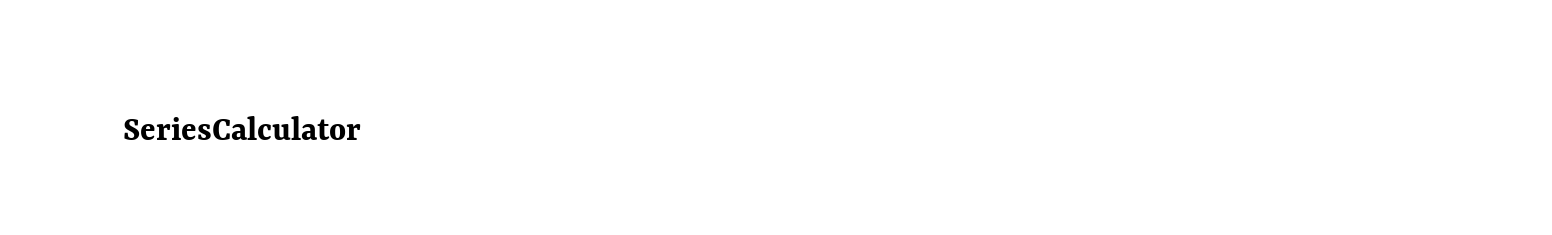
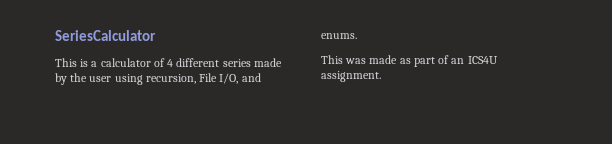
+ This is a calculator of 4 different series made by the user using recursion, File I/O, and enums.
+ This was made as part of an ICS4U assignment.

